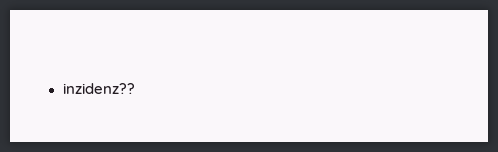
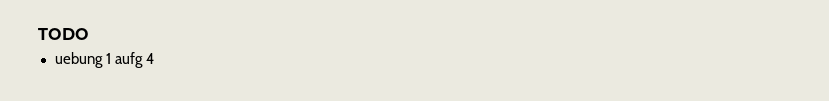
- inzidenz??
+ TODO
+ uebung 1 aufg 4

